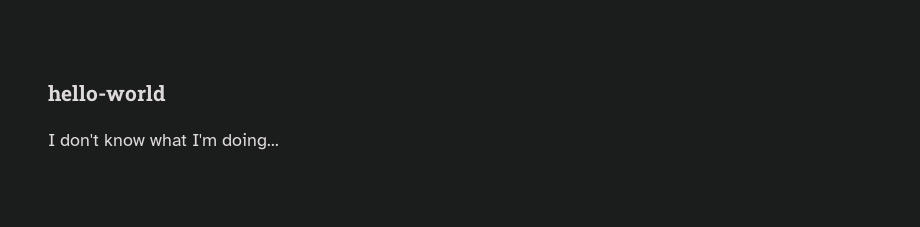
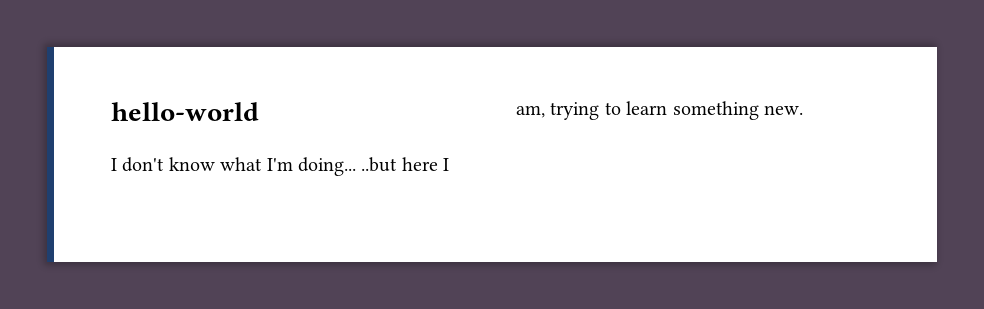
- I don't know what I'm doing...
+ I don't know what I'm doing... ..but here I am, trying to learn something new.

